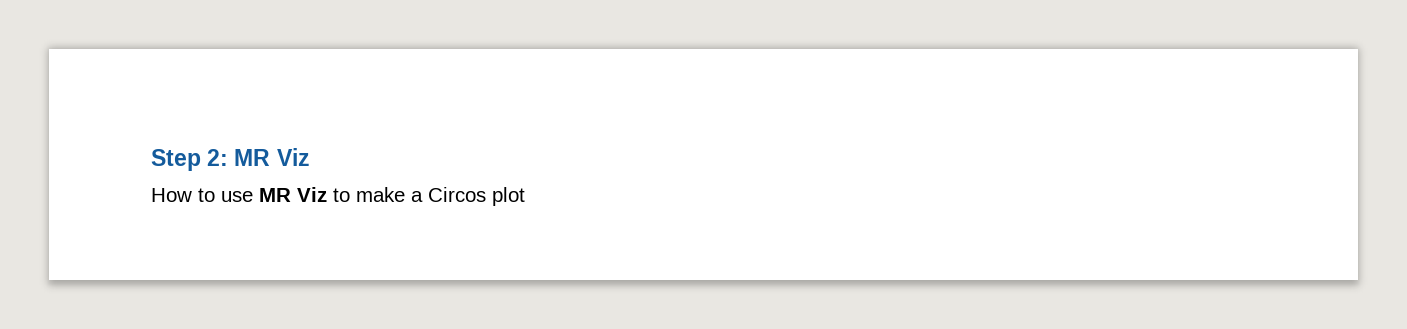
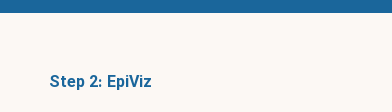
- Step 2: MR Viz
- How to use MR Viz to make a Circos plot
+ Step 2: EpiViz

